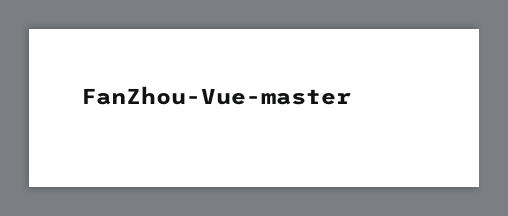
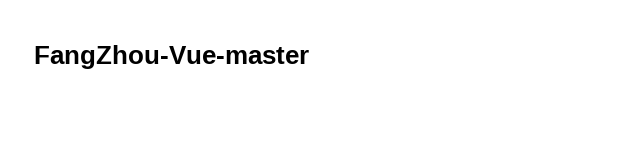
- FanZhou-Vue-master
+ FangZhou-Vue-master

